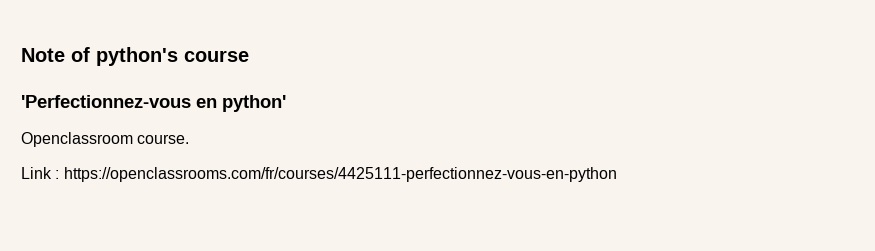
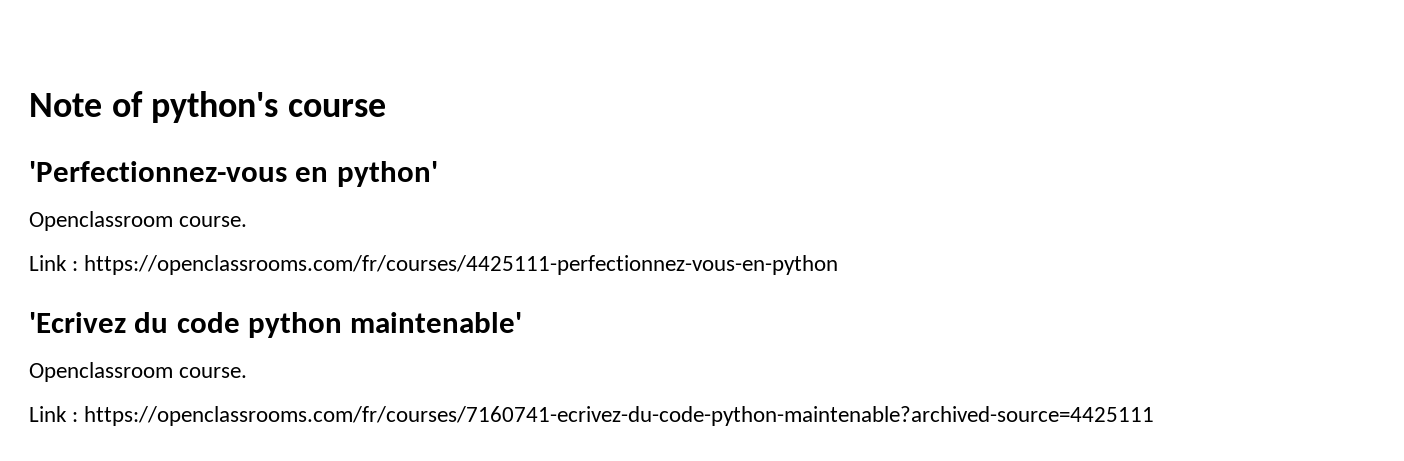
+ 'Ecrivez du code python maintenable'
+ Openclassroom course.
+ Link : https://openclassrooms.com/fr/courses/7160741-ecrivez-du-code-python-maintenable?archived-source=4425111

